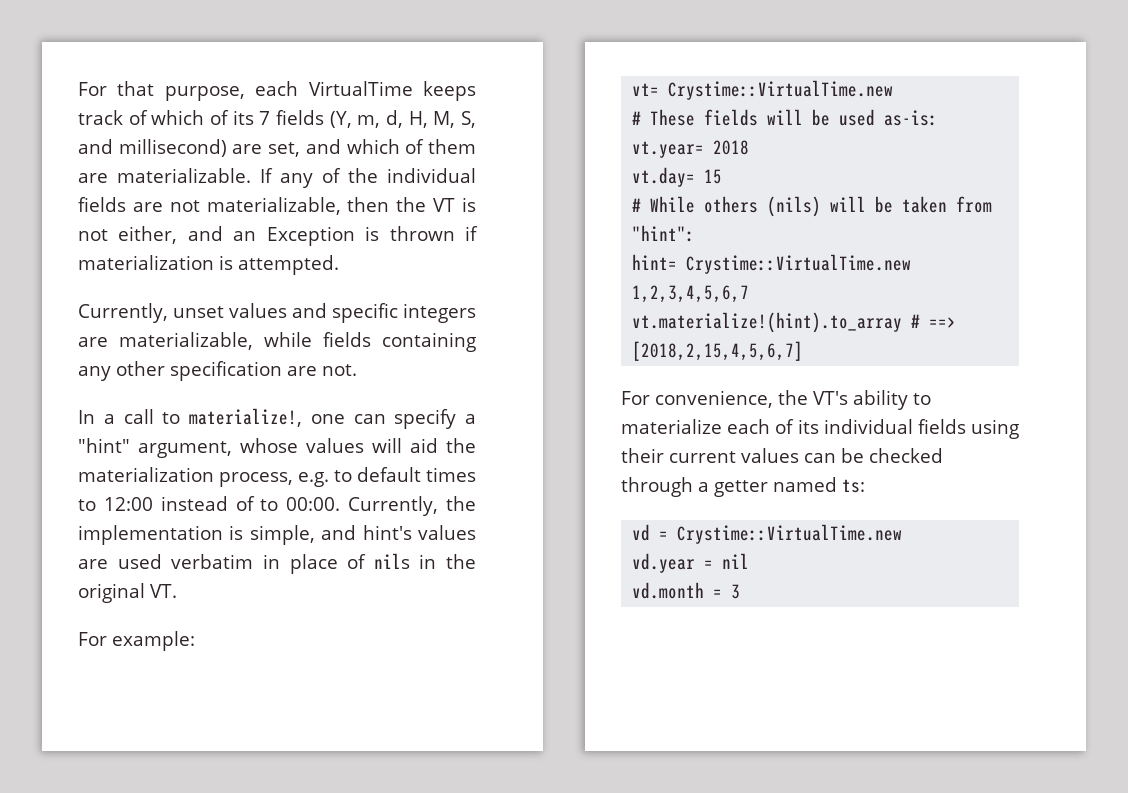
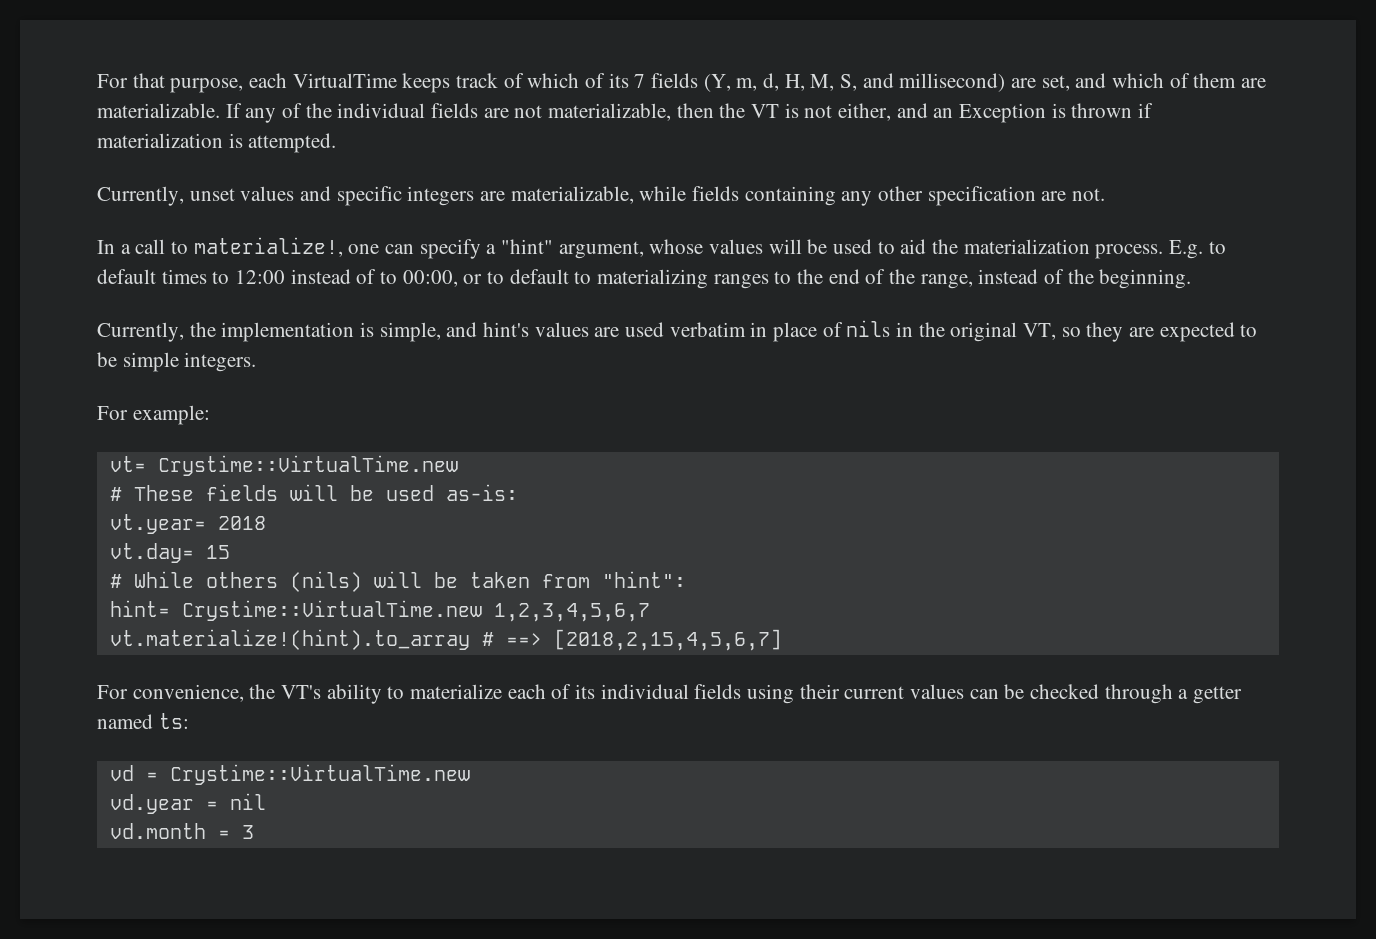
- In a call to materialize!, one can specify a "hint" argument, whose values will aid the materialization process, e.g. to default times to 12:00 instead of to 00:00. Currently, the implementation is simple, and hint's values are used verbatim in place of nils in the original VT.
+ In a call to materialize!, one can specify a "hint" argument, whose values will be used to aid the materialization process. E.g. to default times to 12:00 instead of to 00:00, or to default to materializing ranges to the end of the range, instead of the beginning.
+ Currently, the implementation is simple, and hint's values are used verbatim in place of nils in the original VT, so they are expected to be simple integers.

